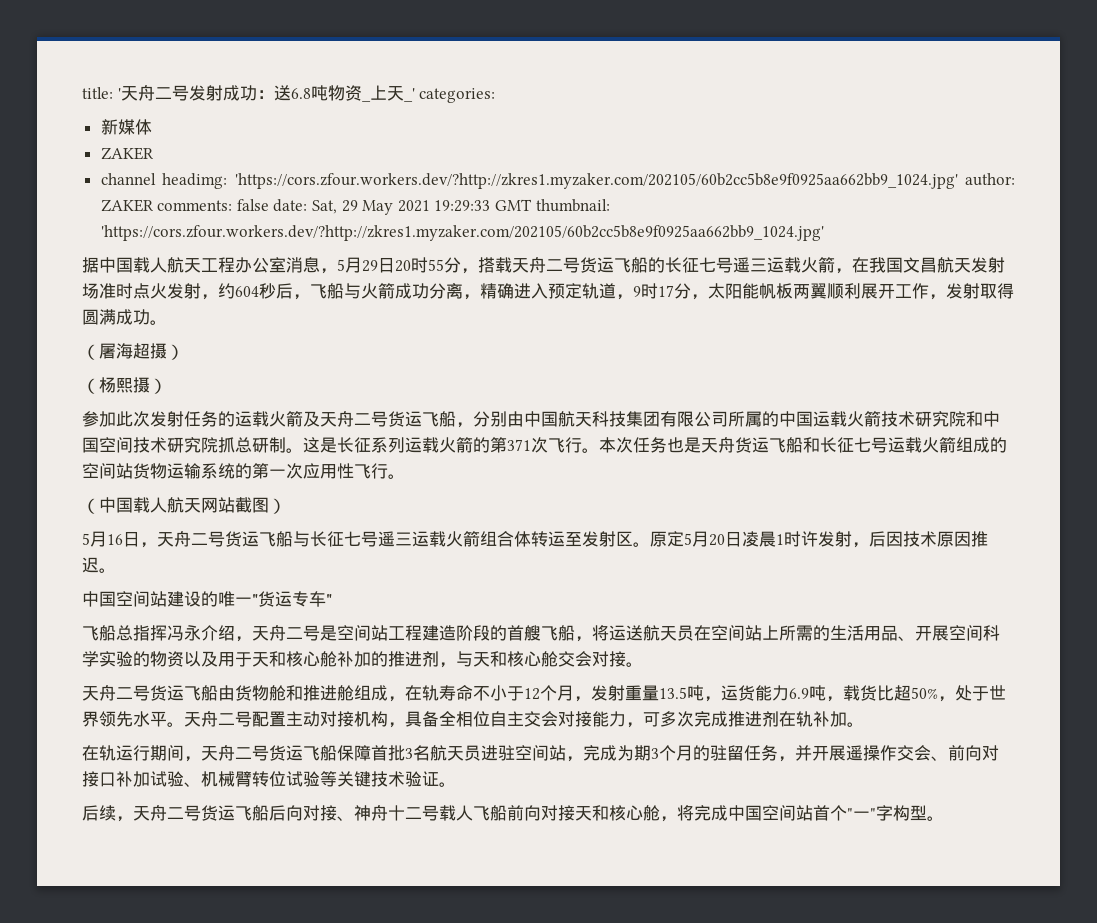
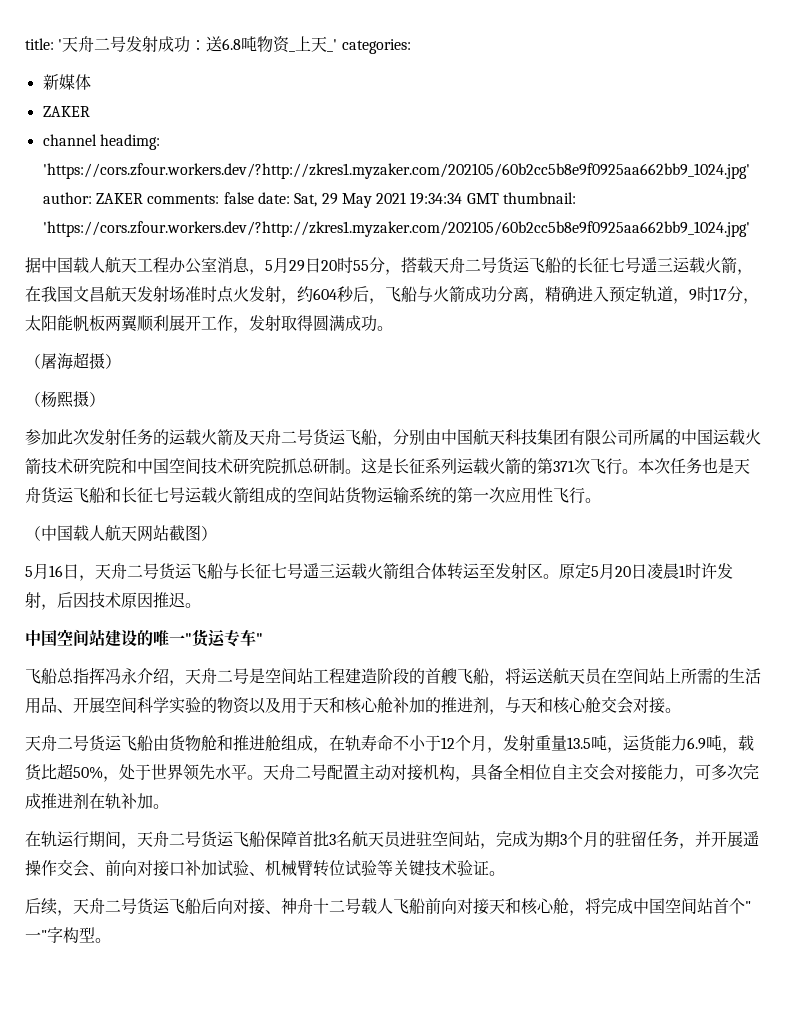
- channel headimg: 'https://cors.zfour.workers.dev/?http://zkres1.myzaker.com/202105/60b2cc5b8e9f0925aa662bb9_1024.jpg' author: ZAKER comments: false date: Sat, 29 May 2021 19:29:33 GMT thumbnail: 'https://cors.zfour.workers.dev/?http://zkres1.myzaker.com/202105/60b2cc5b8e9f0925aa662bb9_1024.jpg'
+ channel headimg: 'https://cors.zfour.workers.dev/?http://zkres1.myzaker.com/202105/60b2cc5b8e9f0925aa662bb9_1024.jpg' author: ZAKER comments: false date: Sat, 29 May 2021 19:34:34 GMT thumbnail: 'https://cors.zfour.workers.dev/?http://zkres1.myzaker.com/202105/60b2cc5b8e9f0925aa662bb9_1024.jpg'

